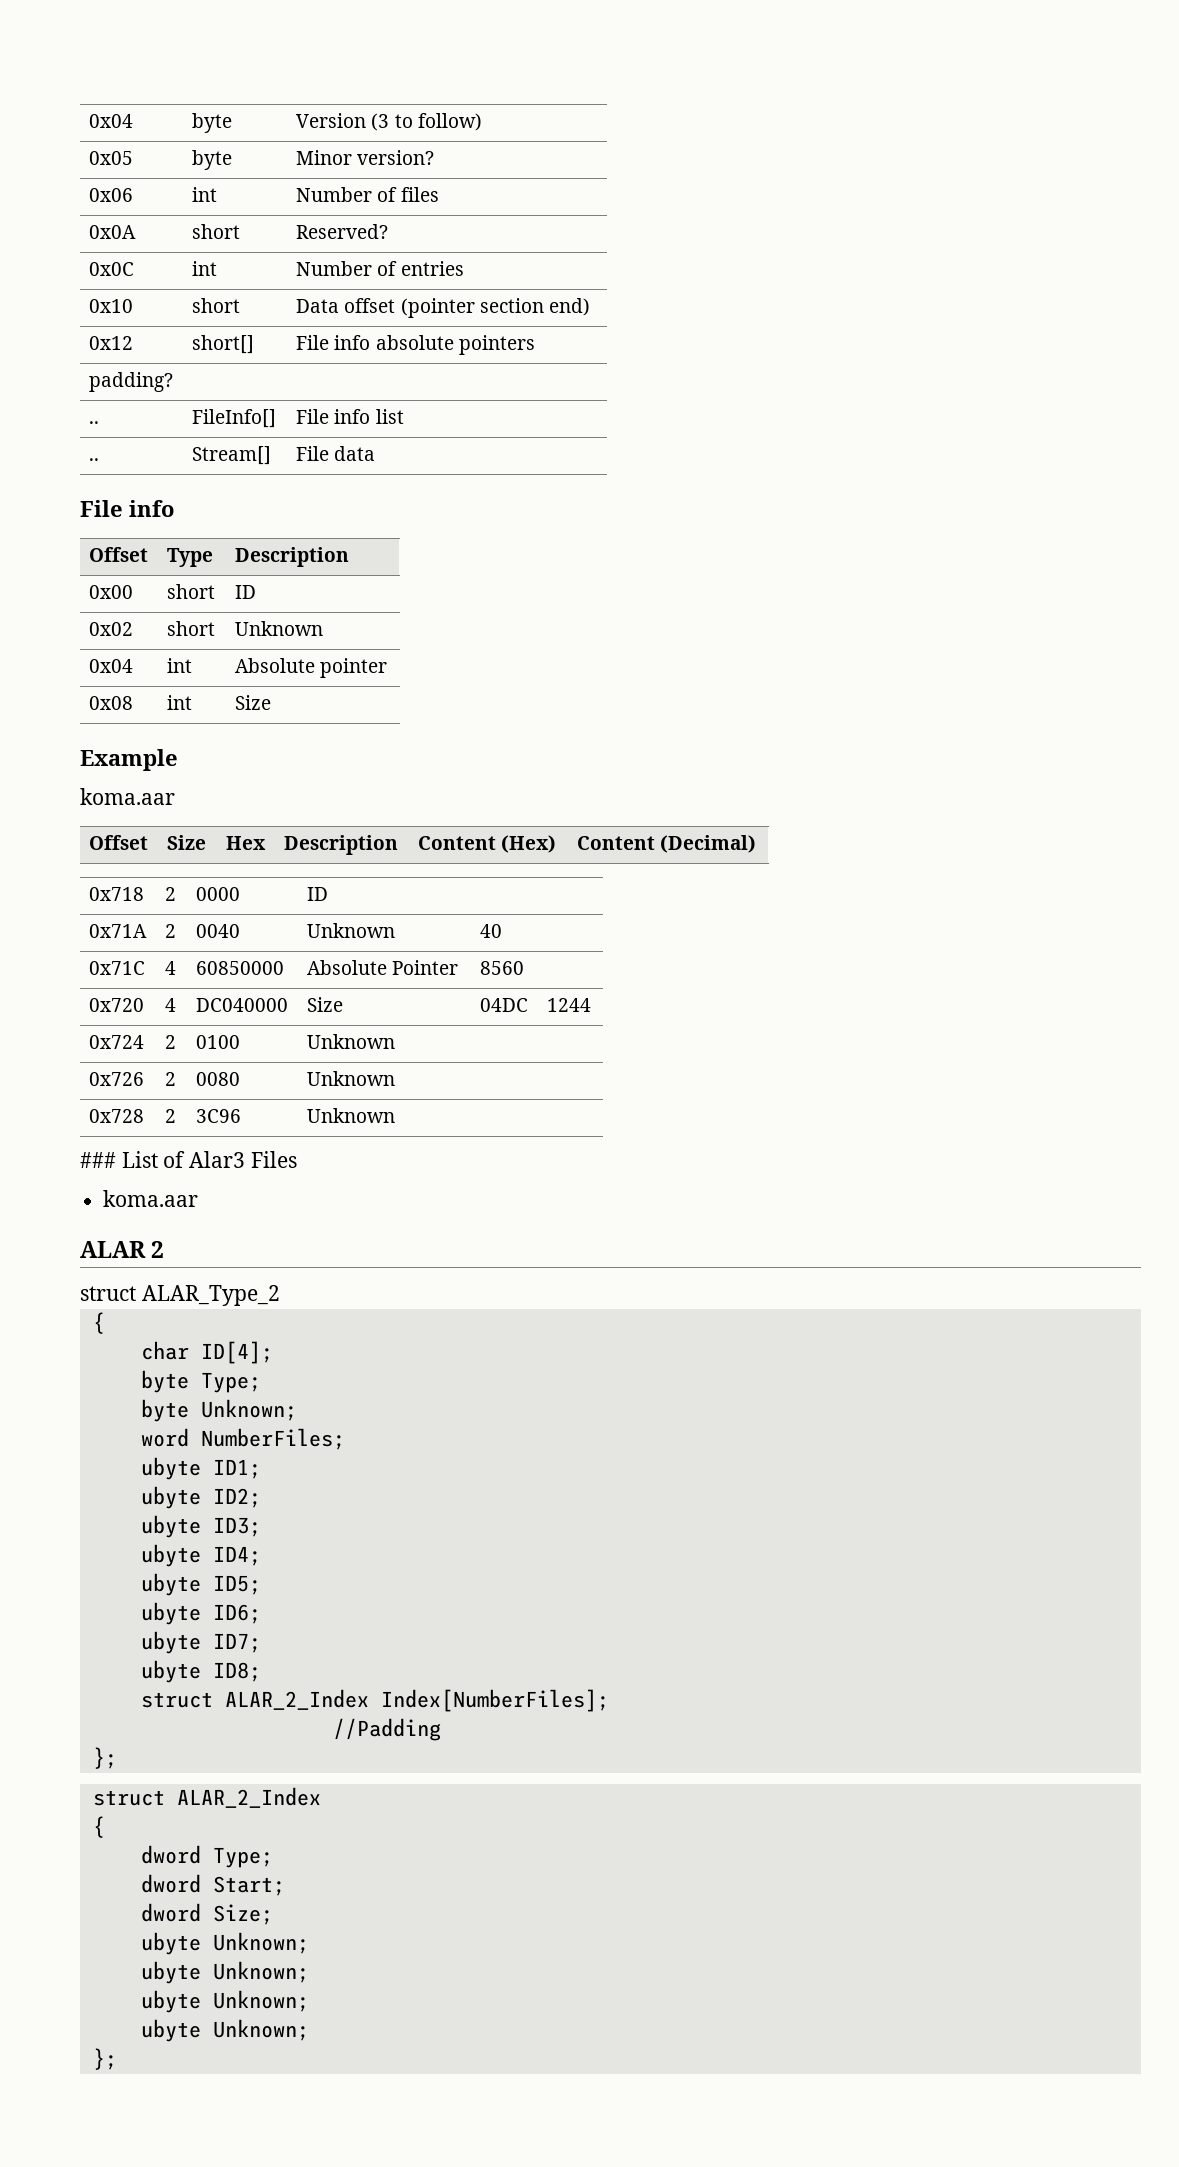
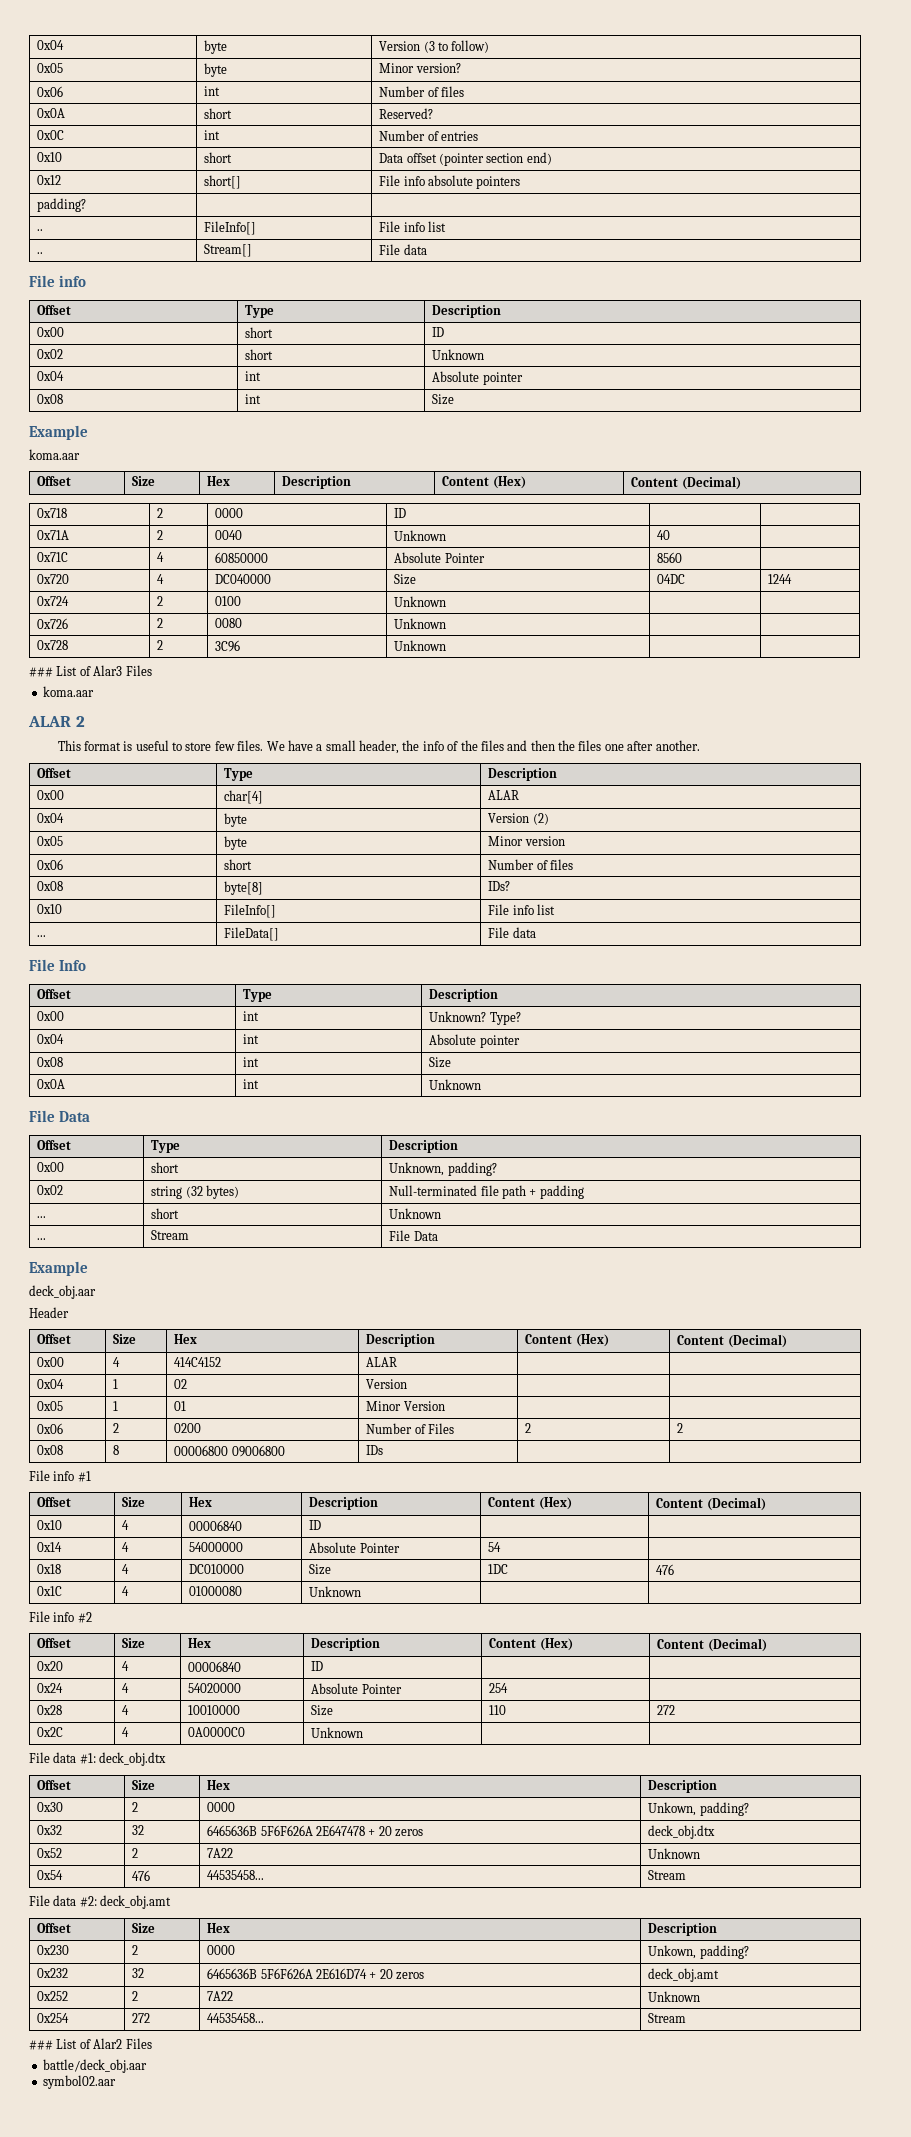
- struct ALAR_Type_2
- {
- char ID[4];
- byte Type;
- byte Unknown;
- word NumberFiles;
- ubyte ID1;
- ubyte ID2;
- ubyte ID3;
- ubyte ID4;
- ubyte ID5;
- ubyte ID6;
- ubyte ID7;
- ubyte ID8;
- struct ALAR_2_Index Index[NumberFiles];
- //Padding
- };
- struct ALAR_2_Index
- {
- dword Type;
- dword Start;
- dword Size;
- ubyte Unknown;
- ubyte Unknown;
- ubyte Unknown;
- ubyte Unknown;
- };
+ This format is useful to store few files. We have a small header, the info of the files and then the files one after another.
+ Offset | Type | Description
+ 0x00 | char[4] | ALAR
+ 0x04 | byte | Version (2)
+ 0x05 | byte | Minor version
+ 0x06 | short | Number of files
+ 0x08 | byte[8] | IDs?
+ 0x10 | FileInfo[] | File info list
+ ... | FileData[] | File data
+ File Info
+ Offset | Type | Description
+ 0x00 | int | Unknown? Type?
+ 0x04 | int | Absolute pointer
+ 0x08 | int | Size
+ 0x0A | int | Unknown
+ File Data
+ Offset | Type | Description
+ 0x00 | short | Unknown, padding?
+ 0x02 | string (32 bytes) | Null-terminated file path + padding
+ ... | short | Unknown
+ ... | Stream | File Data
+ Example
+ deck_obj.aar
+ Header
+ Offset | Size | Hex | Description | Content (Hex) | Content (Decimal)
+ 0x00 | 4 | 414C4152 | ALAR | |
+ 0x04 | 1 | 02 | Version | |
+ 0x05 | 1 | 01 | Minor Version | |
+ 0x06 | 2 | 0200 | Number of Files | 2 | 2
+ 0x08 | 8 | 00006800 09006800 | IDs | |
+ File info #1
+ Offset | Size | Hex | Description | Content (Hex) | Content (Decimal)
+ 0x10 | 4 | 00006840 | ID | |
+ 0x14 | 4 | 54000000 | Absolute Pointer | 54 |
+ 0x18 | 4 | DC010000 | Size | 1DC | 476
+ 0x1C | 4 | 01000080 | Unknown | |
+ File info #2
+ Offset | Size | Hex | Description | Content (Hex) | Content (Decimal)
+ 0x20 | 4 | 00006840 | ID | |
+ 0x24 | 4 | 54020000 | Absolute Pointer | 254 |
+ 0x28 | 4 | 10010000 | Size | 110 | 272
+ 0x2C | 4 | 0A0000C0 | Unknown | |
+ File data #1: deck_obj.dtx
+ Offset | Size | Hex | Description
+ 0x30 | 2 | 0000 | Unkown, padding?
+ 0x32 | 32 | 6465636B 5F6F626A 2E647478 + 20 zeros | deck_obj.dtx
+ 0x52 | 2 | 7A22 | Unknown
+ 0x54 | 476 | 44535458... | Stream
+ File data #2: deck_obj.amt
+ Offset | Size | Hex | Description
+ 0x230 | 2 | 0000 | Unkown, padding?
+ 0x232 | 32 | 6465636B 5F6F626A 2E616D74 + 20 zeros | deck_obj.amt
+ 0x252 | 2 | 7A22 | Unknown
+ 0x254 | 272 | 44535458... | Stream
+ ### List of Alar2 Files
+ battle/deck_obj.aar
+ symbol02.aar

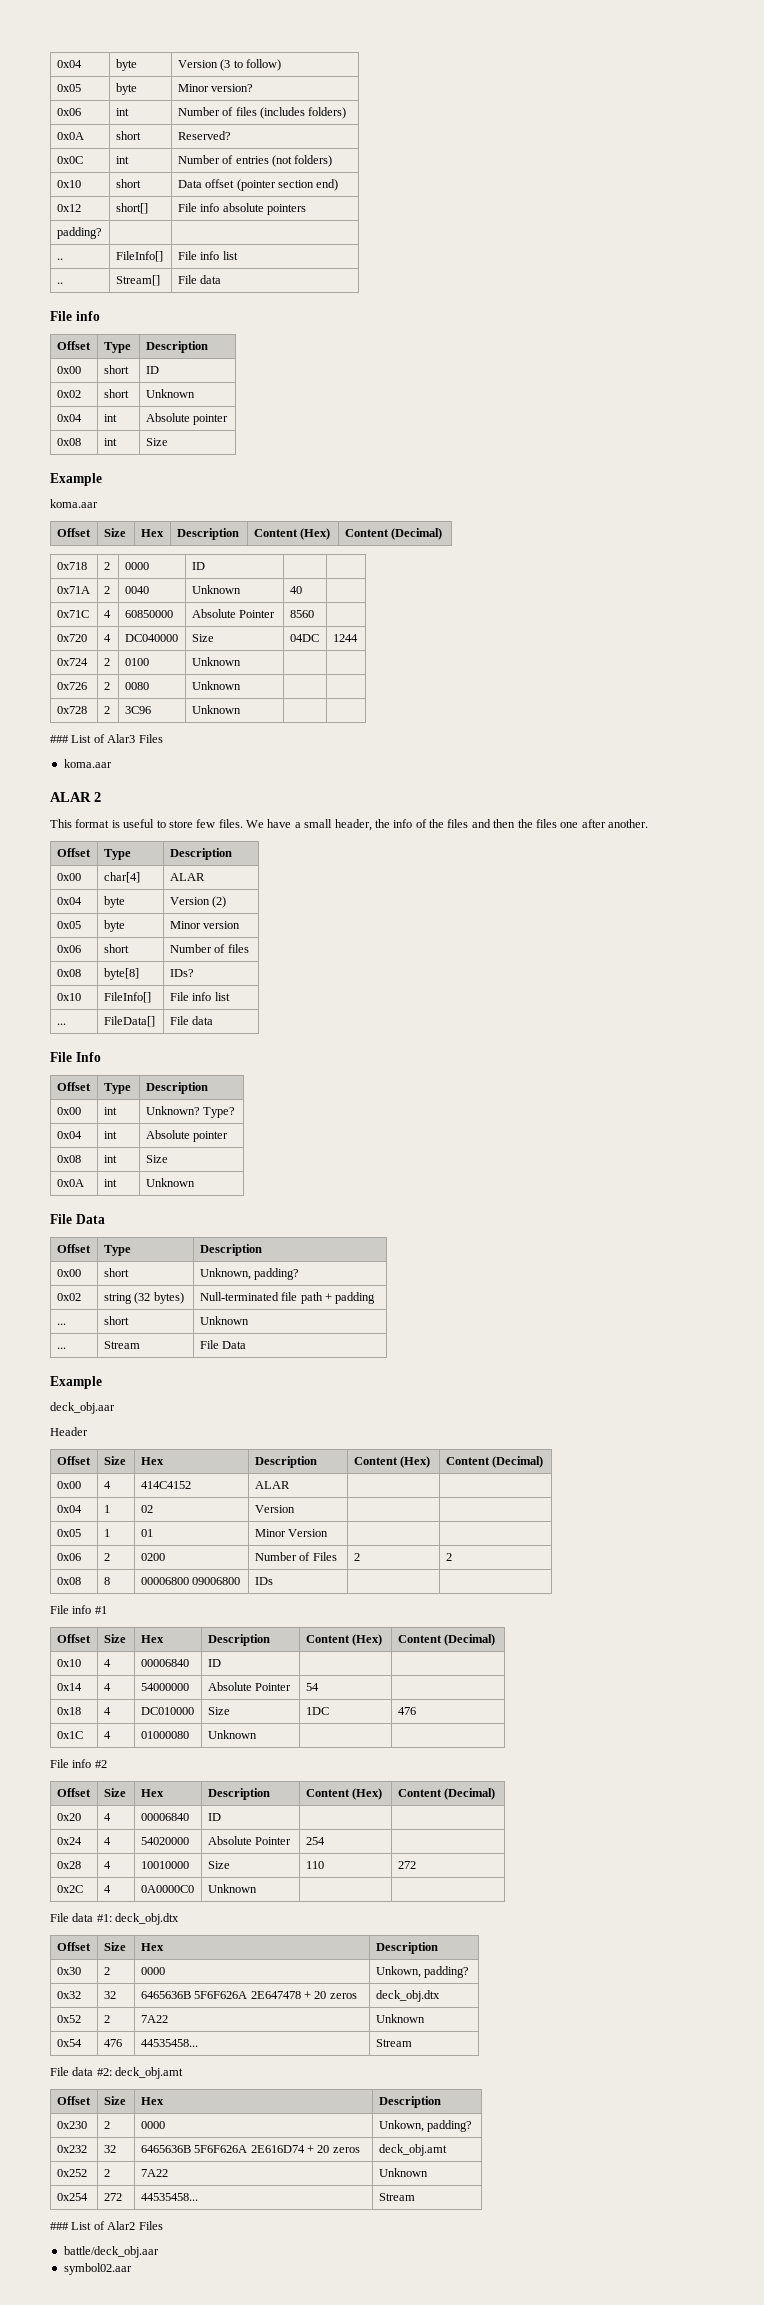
- 0x06 | int | Number of files
+ 0x06 | int | Number of files (includes folders)
- 0x0C | int | Number of entries
+ 0x0C | int | Number of entries (not folders)

